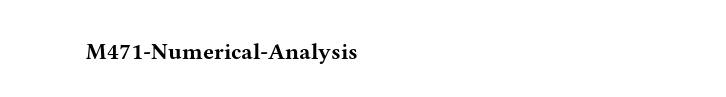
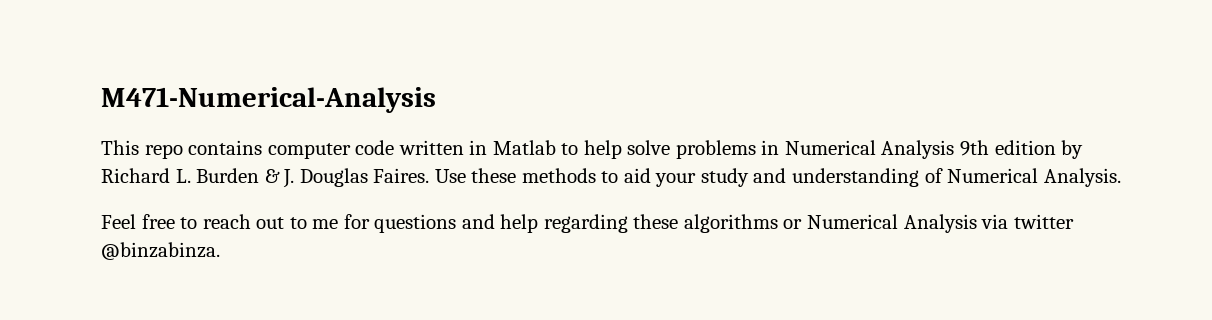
+ This repo contains computer code written in Matlab to help solve problems in Numerical Analysis 9th edition by Richard L. Burden & J. Douglas Faires. Use these methods to aid your study and understanding of Numerical Analysis.
+ Feel free to reach out to me for questions and help regarding these algorithms or Numerical Analysis via twitter @binzabinza.

